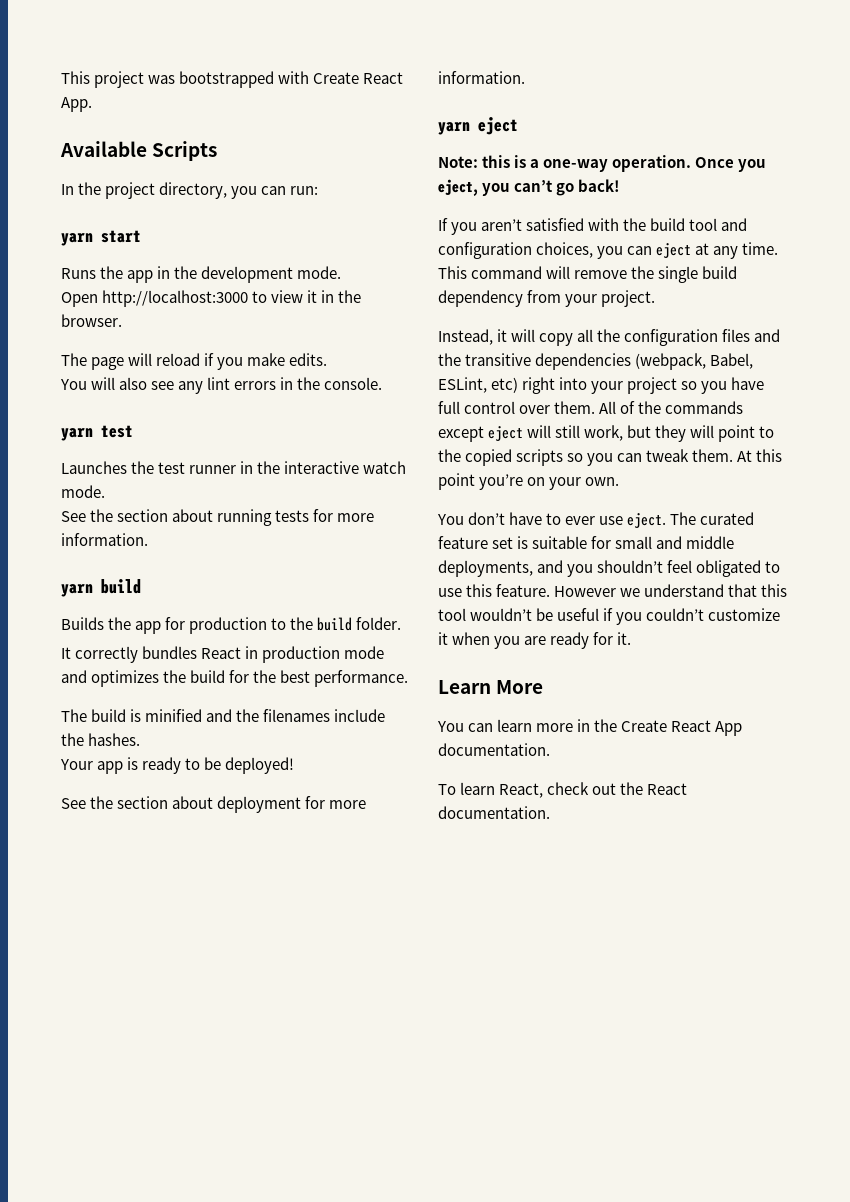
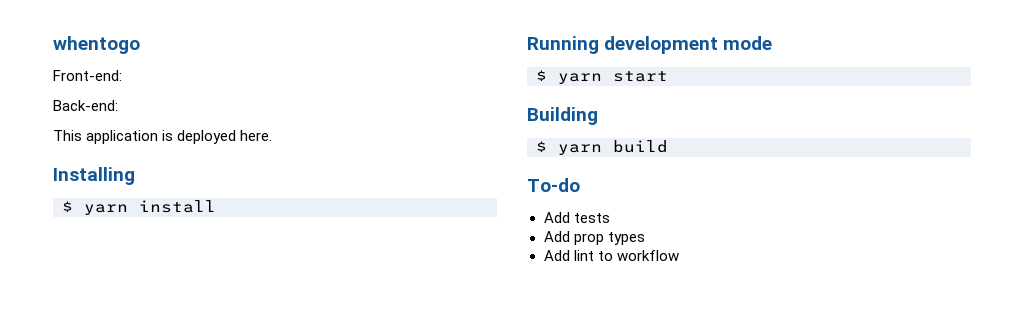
- This project was bootstrapped with Create React App.
- Available Scripts
- In the project directory, you can run:
- yarn start
- Runs the app in the development mode.
- Open http://localhost:3000 to view it in the browser.
- The page will reload if you make edits.
- You will also see any lint errors in the console.
- yarn test
- Launches the test runner in the interactive watch mode.
- See the section about running tests for more information.
- yarn build
- Builds the app for production to the build folder.
- It correctly bundles React in production mode and optimizes the build for the best performance.
- The build is minified and the filenames include the hashes.
- Your app is ready to be deployed!
- See the section about deployment for more information.
- yarn eject
- Note: this is a one-way operation. Once you eject, you can’t go back!
- If you aren’t satisfied with the build tool and configuration choices, you can eject at any time. This command will remove the single build dependency from your project.
- Instead, it will copy all the configuration files and the transitive dependencies (webpack, Babel, ESLint, etc) right into your project so you have full control over them. All of the commands except eject will still work, but they will point to the copied scripts so you can tweak them. At this point you’re on your own.
- You don’t have to ever use eject. The curated feature set is suitable for small and middle deployments, and you shouldn’t feel obligated to use this feature. However we understand that this tool wouldn’t be useful if you couldn’t customize it when you are ready for it.
- Learn More
- You can learn more in the Create React App documentation.
- To learn React, check out the React documentation.
+ whentogo
+ Front-end:
+ Back-end:
+ This application is deployed here.
+ Installing
+ $ yarn install
+ Running development mode
+ $ yarn start
+ Building
+ $ yarn build
+ To-do
+ Add tests
+ Add prop types
+ Add lint to workflow

